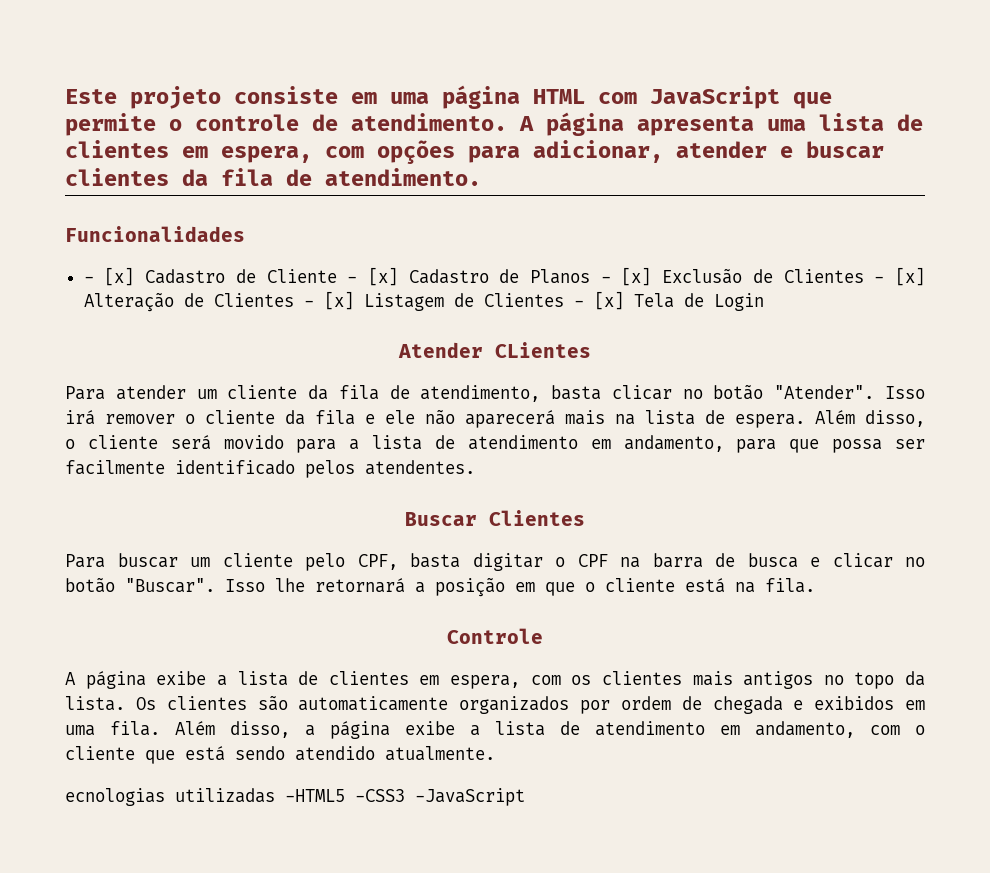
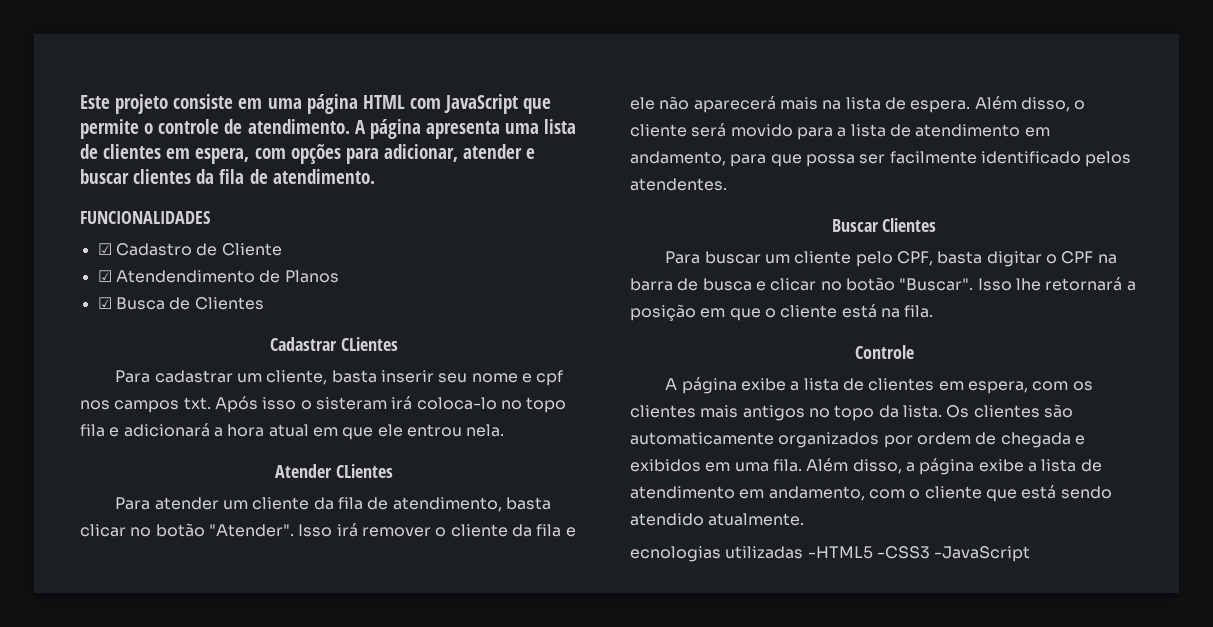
- Funcionalidades
- - [x] Cadastro de Cliente - [x] Cadastro de Planos - [x] Exclusão de Clientes - [x] Alteração de Clientes - [x] Listagem de Clientes - [x] Tela de Login
+ FUNCIONALIDADES
+ ☑ Cadastro de Cliente
+ ☑ Atendendimento de Planos
+ ☑ Busca de Clientes
+ Cadastrar CLientes
+ Para cadastrar um cliente, basta inserir seu nome e cpf nos campos txt. Após isso o sisteram irá coloca-lo no topo fila e adicionará a hora atual em que ele entrou nela.

